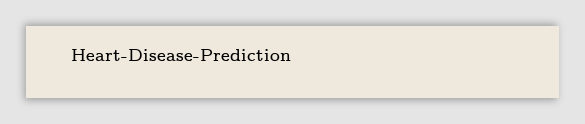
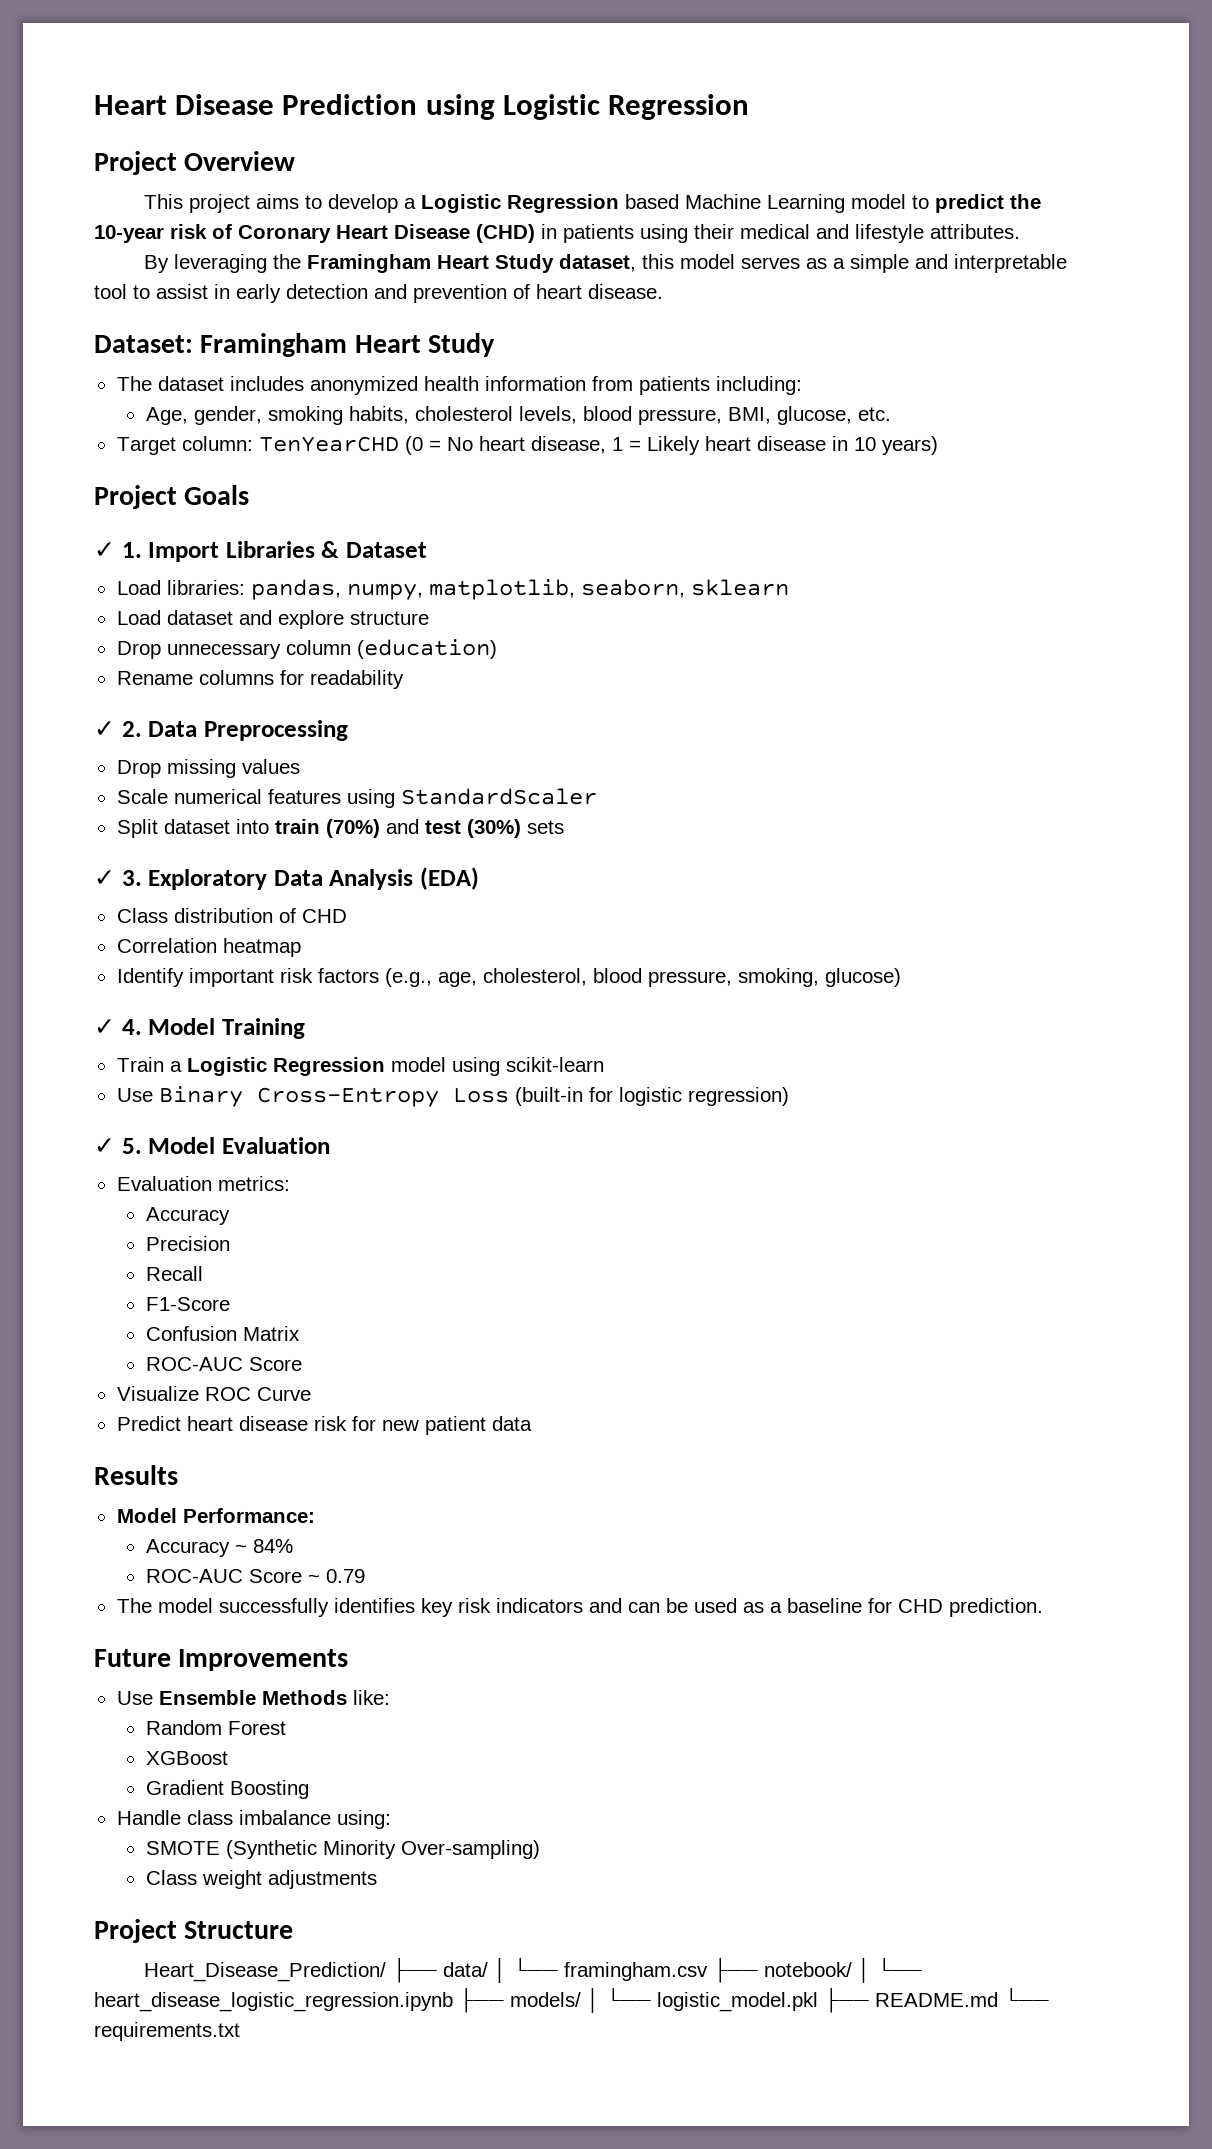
- Heart-Disease-Prediction
+ Heart Disease Prediction using Logistic Regression
+ Project Overview
+ This project aims to develop a Logistic Regression based Machine Learning model to predict the 10-year risk of Coronary Heart Disease (CHD) in patients using their medical and lifestyle attributes.
+ By leveraging the Framingham Heart Study dataset, this model serves as a simple and interpretable tool to assist in early detection and prevention of heart disease.
+ Dataset: Framingham Heart Study
+ The dataset includes anonymized health information from patients including:
+ Age, gender, smoking habits, cholesterol levels, blood pressure, BMI, glucose, etc.
+ Target column: TenYearCHD (0 = No heart disease, 1 = Likely heart disease in 10 years)
+ Project Goals
+ ✓ 1. Import Libraries & Dataset
+ Load libraries: pandas, numpy, matplotlib, seaborn, sklearn
+ Load dataset and explore structure
+ Drop unnecessary column (education)
+ Rename columns for readability
+ ✓ 2. Data Preprocessing
+ Drop missing values
+ Scale numerical features using StandardScaler
+ Split dataset into train (70%) and test (30%) sets
+ ✓ 3. Exploratory Data Analysis (EDA)
+ Class distribution of CHD
+ Correlation heatmap
+ Identify important risk factors (e.g., age, cholesterol, blood pressure, smoking, glucose)
+ ✓ 4. Model Training
+ Train a Logistic Regression model using scikit-learn
+ Use Binary Cross-Entropy Loss (built-in for logistic regression)
+ ✓ 5. Model Evaluation
+ Evaluation metrics:
+ Accuracy
+ Precision
+ Recall
+ F1-Score
+ Confusion Matrix
+ ROC-AUC Score
+ Visualize ROC Curve
+ Predict heart disease risk for new patient data
+ Results
+ Model Performance:
+ Accuracy ~ 84%
+ ROC-AUC Score ~ 0.79
+ The model successfully identifies key risk indicators and can be used as a baseline for CHD prediction.
+ Future Improvements
+ Use Ensemble Methods like:
+ Random Forest
+ XGBoost
+ Gradient Boosting
+ Handle class imbalance using:
+ SMOTE (Synthetic Minority Over-sampling)
+ Class weight adjustments
+ Project Structure
+ Heart_Disease_Prediction/ ├── data/ │ └── framingham.csv ├── notebook/ │ └── heart_disease_logistic_regression.ipynb ├── models/ │ └── logistic_model.pkl ├── README.md └── requirements.txt

